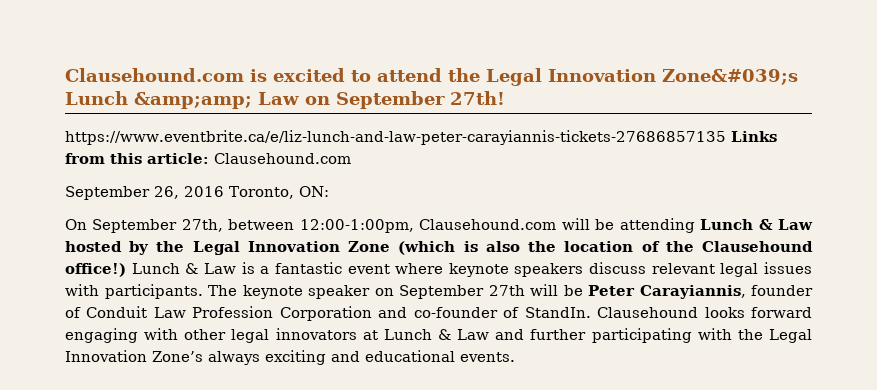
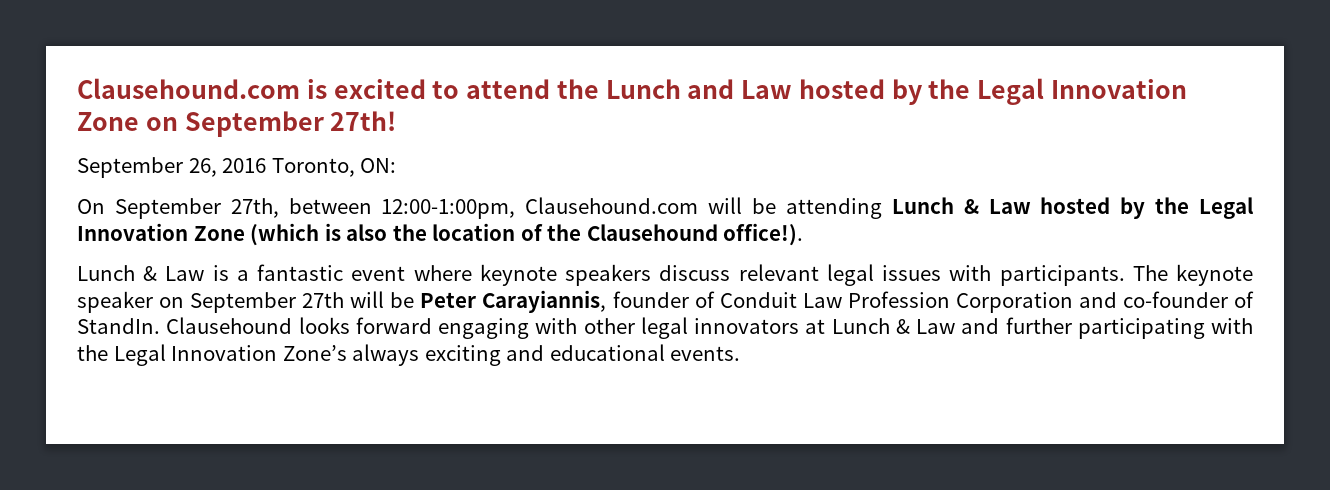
- Clausehound.com is excited to attend the Legal Innovation Zone&#039;s Lunch &amp;amp; Law on September 27th!
- https://www.eventbrite.ca/e/liz-lunch-and-law-peter-carayiannis-tickets-27686857135 Links from this article: Clausehound.com
+ Clausehound.com is excited to attend the Lunch and Law hosted by the Legal Innovation Zone on September 27th!
- On September 27th, between 12:00-1:00pm, Clausehound.com will be attending Lunch & Law hosted by the Legal Innovation Zone (which is also the location of the Clausehound office!) Lunch & Law is a fantastic event where keynote speakers discuss relevant legal issues with participants.
+ On September 27th, between 12:00-1:00pm, Clausehound.com will be attending Lunch & Law hosted by the Legal Innovation Zone (which is also the location of the Clausehound office!).
+ Lunch & Law is a fantastic event where keynote speakers discuss relevant legal issues with participants.

